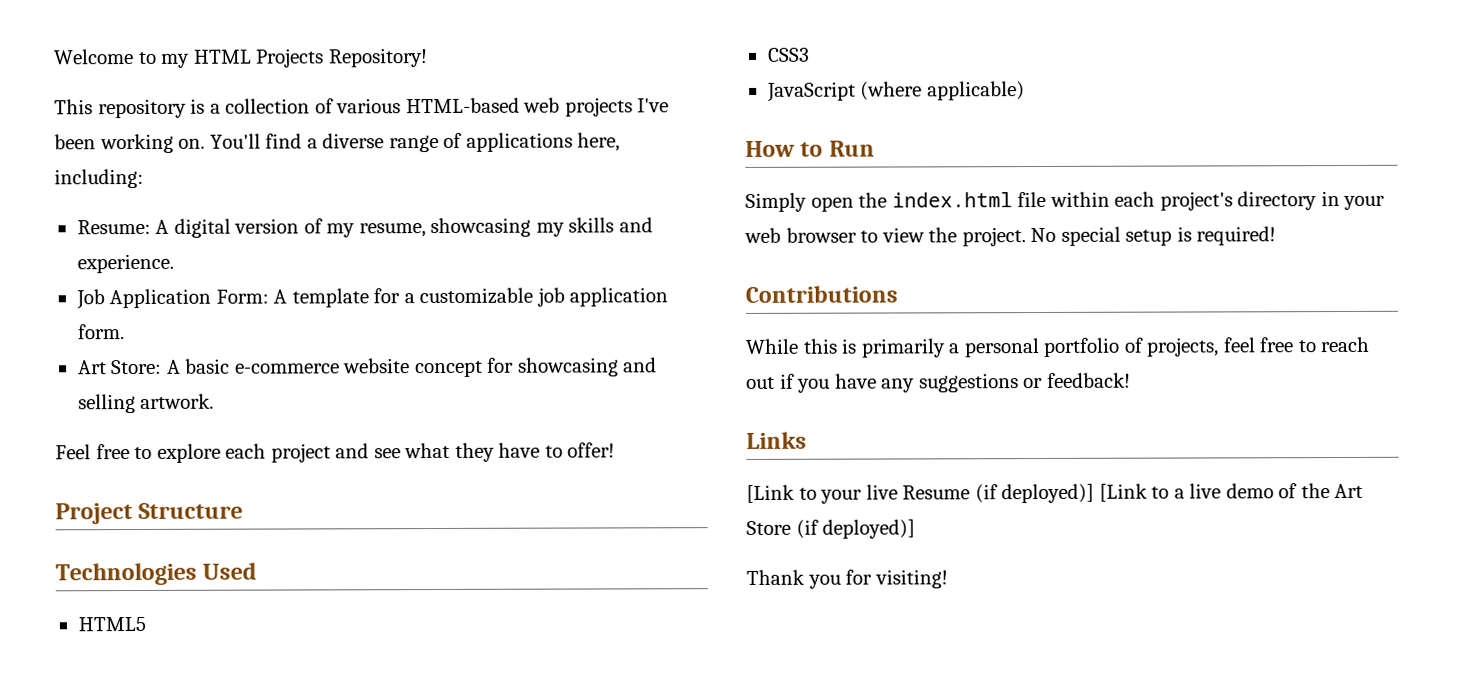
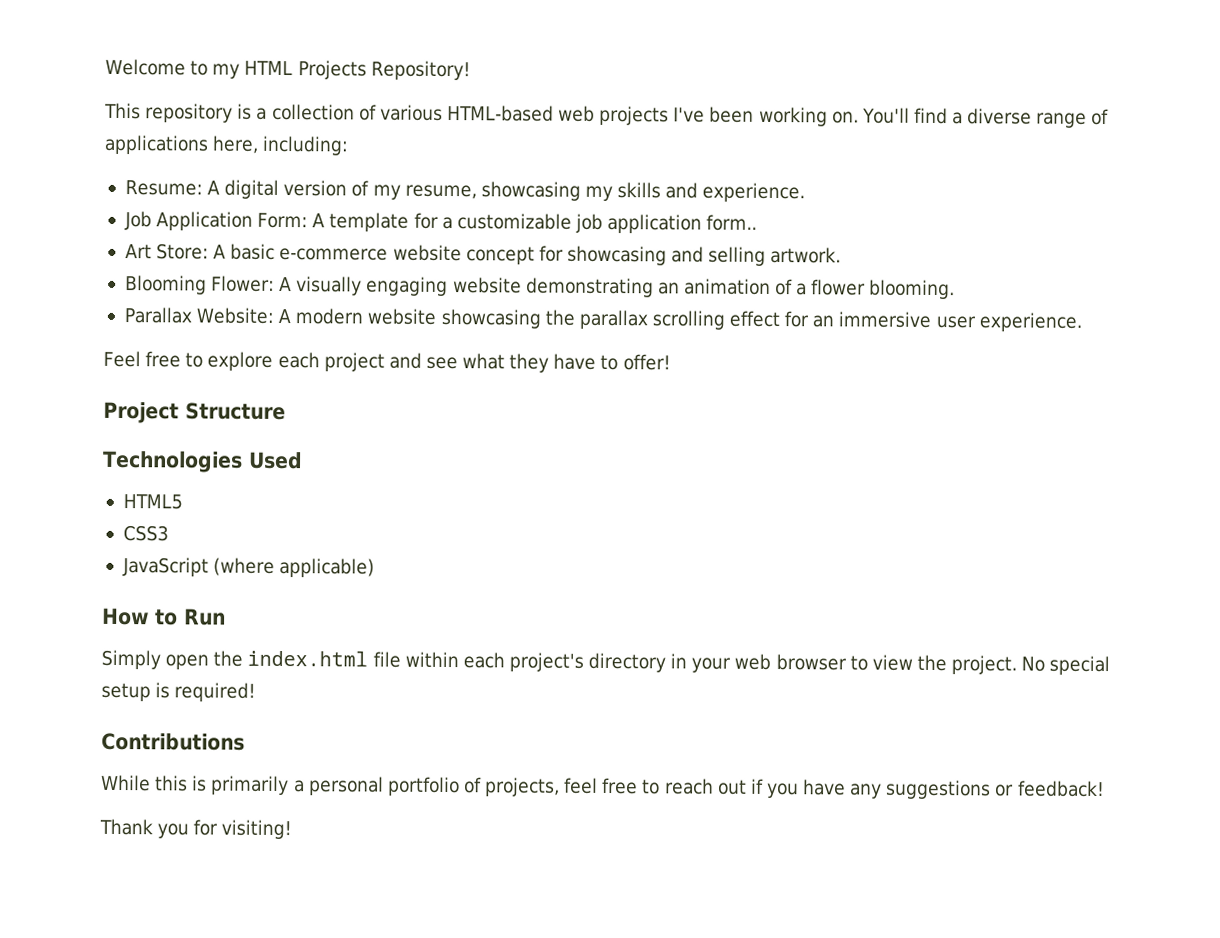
- Job Application Form: A template for a customizable job application form.
+ Job Application Form: A template for a customizable job application form..
+ Blooming Flower: A visually engaging website demonstrating an animation of a flower blooming.
+ Parallax Website: A modern website showcasing the parallax scrolling effect for an immersive user experience.
- Links
- [Link to your live Resume (if deployed)] [Link to a live demo of the Art Store (if deployed)]

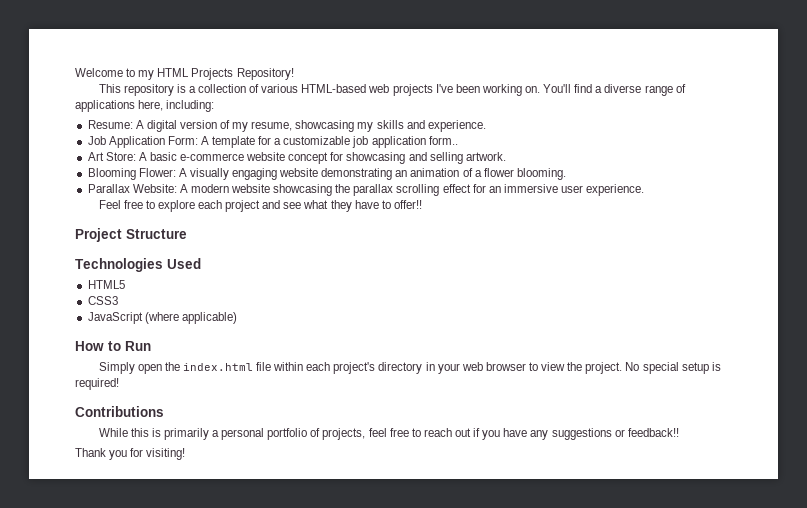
- Feel free to explore each project and see what they have to offer!
+ Feel free to explore each project and see what they have to offer!!
- While this is primarily a personal portfolio of projects, feel free to reach out if you have any suggestions or feedback!
+ While this is primarily a personal portfolio of projects, feel free to reach out if you have any suggestions or feedback!!

